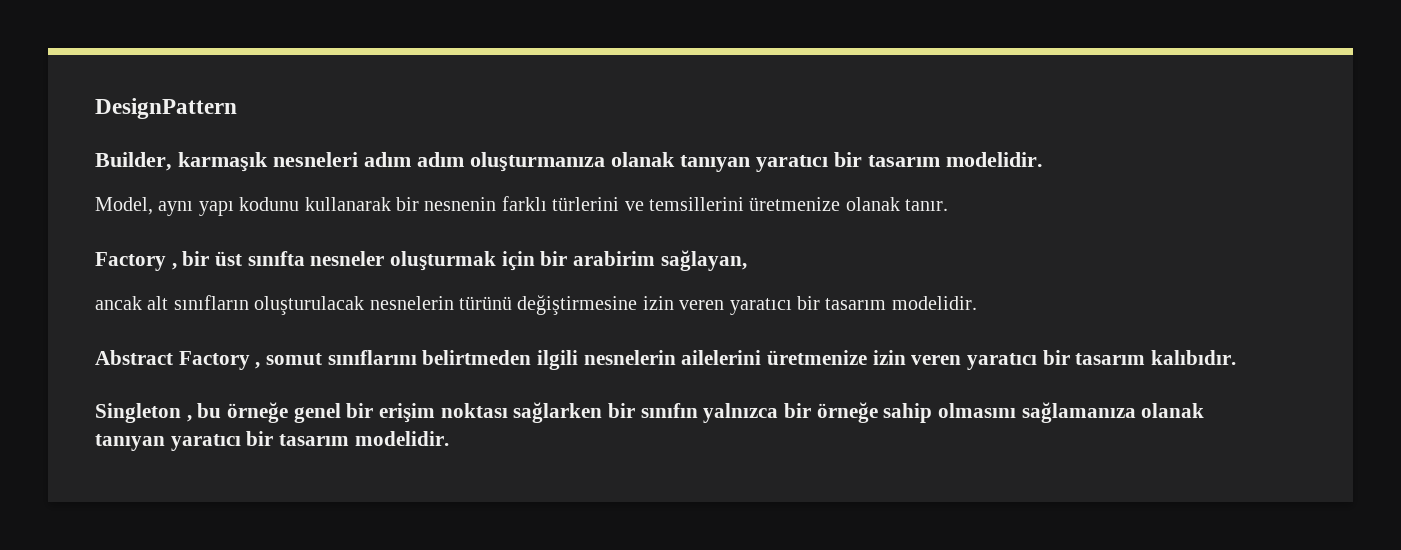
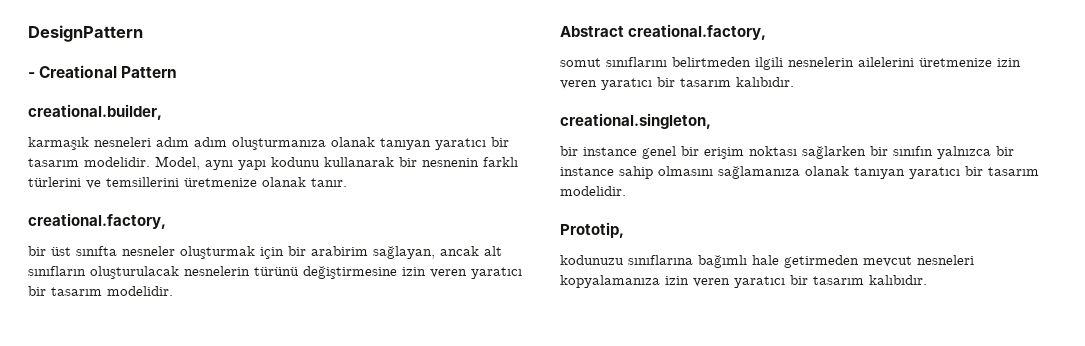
- Builder, karmaşık nesneleri adım adım oluşturmanıza olanak tanıyan yaratıcı bir tasarım modelidir.
- Model, aynı yapı kodunu kullanarak bir nesnenin farklı türlerini ve temsillerini üretmenize olanak tanır.
- Factory , bir üst sınıfta nesneler oluşturmak için bir arabirim sağlayan,
- ancak alt sınıfların oluşturulacak nesnelerin türünü değiştirmesine izin veren yaratıcı bir tasarım modelidir.
+ - Creational Pattern
+ creational.builder,
+ karmaşık nesneleri adım adım oluşturmanıza olanak tanıyan yaratıcı bir tasarım modelidir. Model, aynı yapı kodunu kullanarak bir nesnenin farklı türlerini ve temsillerini üretmenize olanak tanır.
+ creational.factory,
+ bir üst sınıfta nesneler oluşturmak için bir arabirim sağlayan, ancak alt sınıfların oluşturulacak nesnelerin türünü değiştirmesine izin veren yaratıcı bir tasarım modelidir.
- Abstract Factory , somut sınıflarını belirtmeden ilgili nesnelerin ailelerini üretmenize izin veren yaratıcı bir tasarım kalıbıdır.
+ Abstract creational.factory,
+ somut sınıflarını belirtmeden ilgili nesnelerin ailelerini üretmenize izin veren yaratıcı bir tasarım kalıbıdır.
- Singleton , bu örneğe genel bir erişim noktası sağlarken bir sınıfın yalnızca bir örneğe sahip olmasını sağlamanıza olanak tanıyan yaratıcı bir tasarım modelidir.
+ creational.singleton,
+ bir instance genel bir erişim noktası sağlarken bir sınıfın yalnızca bir instance sahip olmasını sağlamanıza olanak tanıyan yaratıcı bir tasarım modelidir.
+ Prototip,
+ kodunuzu sınıflarına bağımlı hale getirmeden mevcut nesneleri kopyalamanıza izin veren yaratıcı bir tasarım kalıbıdır.

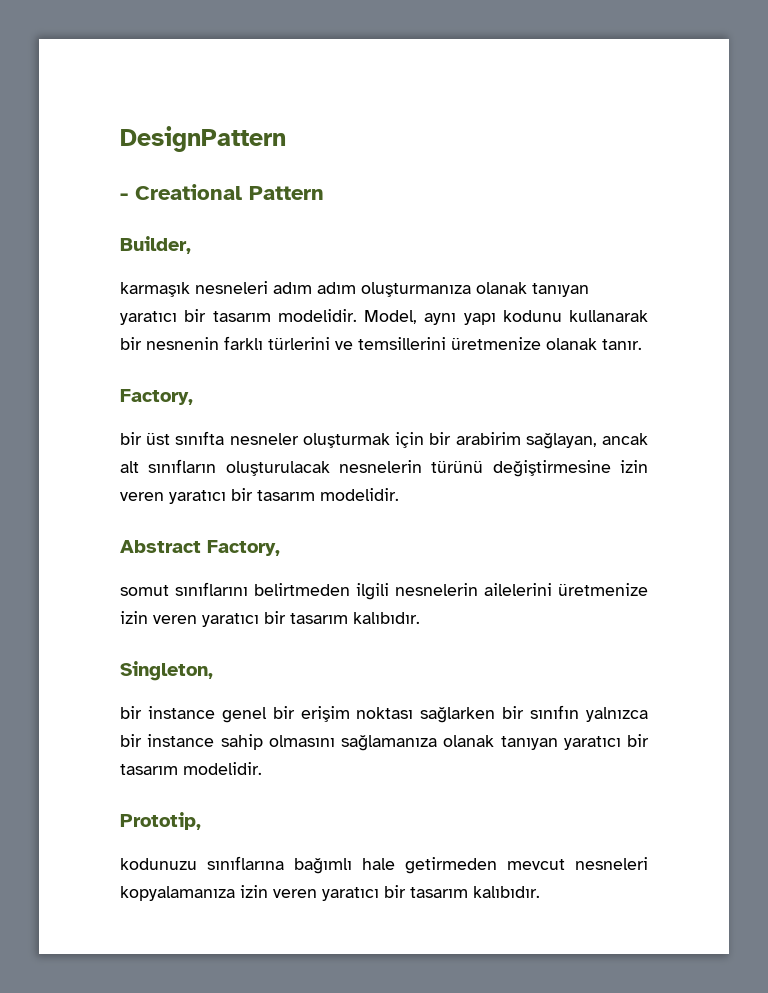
- creational.builder,
+ Builder,
  Model, aynı yapı kodunu kullanarak bir nesnenin farklı türlerini ve temsillerini üretmenize olanak tanır.
- creational.factory,
+ Factory,
- Abstract creational.factory,
+ Abstract Factory,
- creational.singleton,
+ Singleton,

